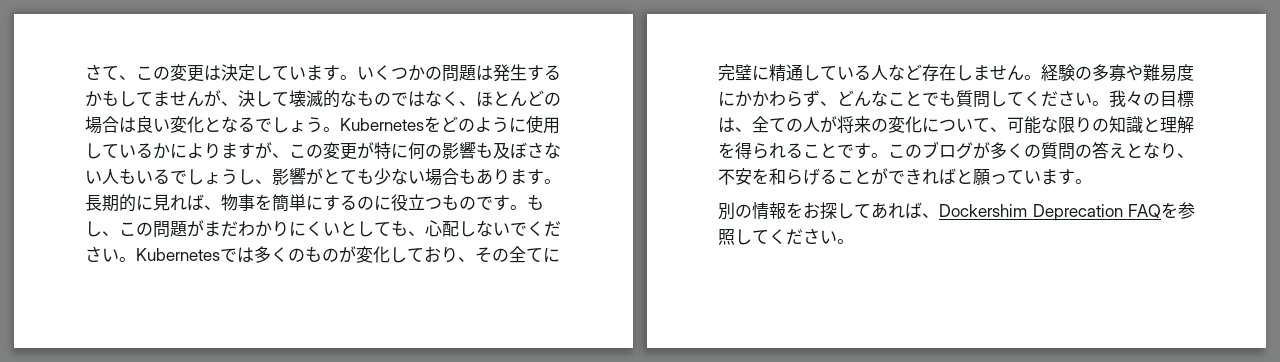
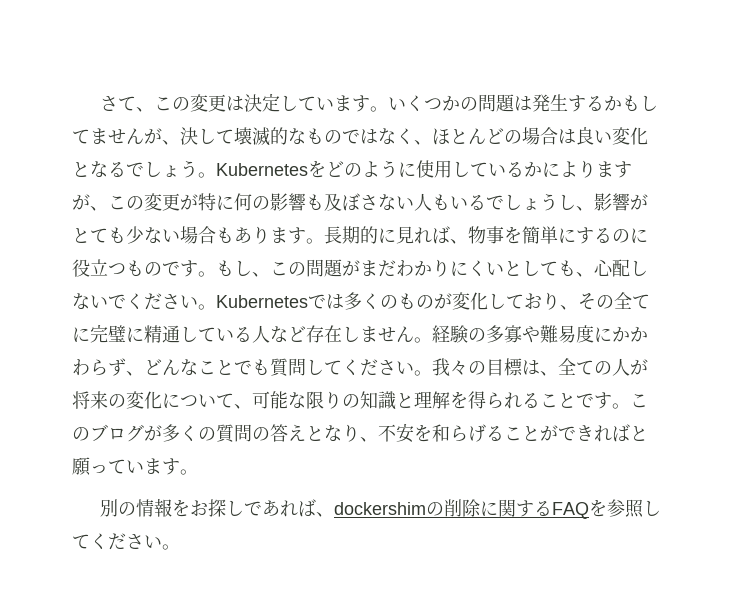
- 別の情報をお探してあれば、Dockershim Deprecation FAQを参照してください。
+ 別の情報をお探しであれば、dockershimの削除に関するFAQを参照してください。

